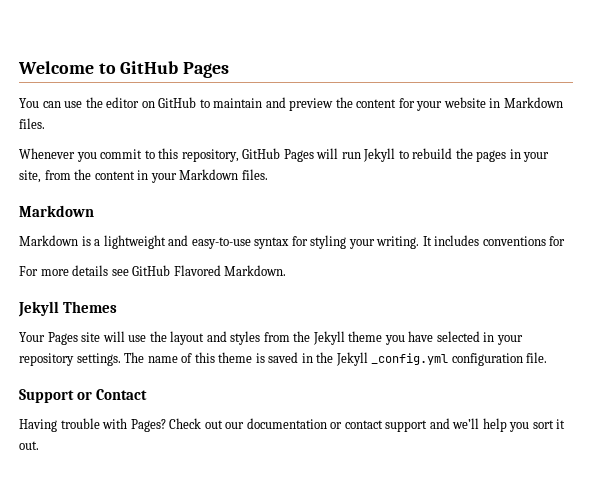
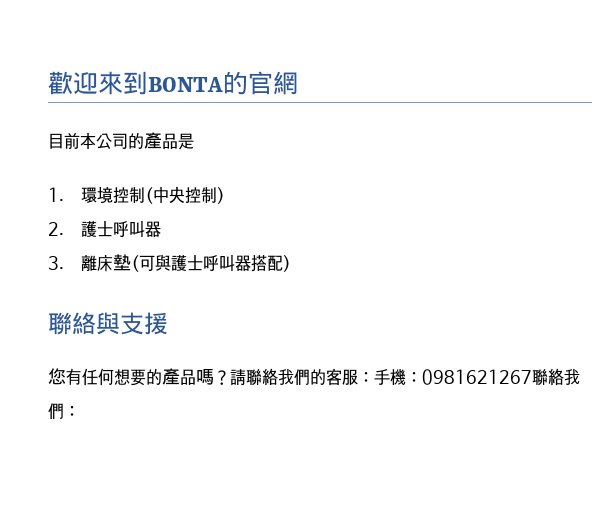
- Welcome to GitHub Pages
- You can use the editor on GitHub to maintain and preview the content for your website in Markdown files.
- Whenever you commit to this repository, GitHub Pages will run Jekyll to rebuild the pages in your site, from the content in your Markdown files.
- Markdown
- Markdown is a lightweight and easy-to-use syntax for styling your writing. It includes conventions for
- For more details see GitHub Flavored Markdown.
- Jekyll Themes
- Your Pages site will use the layout and styles from the Jekyll theme you have selected in your repository settings. The name of this theme is saved in the Jekyll _config.yml configuration file.
- Support or Contact
- Having trouble with Pages? Check out our documentation or contact support and we’ll help you sort it out.
+ 歡迎來到BONTA的官網
+ 目前本公司的產品是
+ 1.環境控制(中央控制)
+ 2.護士呼叫器
+ 3.離床墊(可與護士呼叫器搭配)
+ 聯絡與支援
+ 您有任何想要的產品嗎？請聯絡我們的客服：手機：0981621267聯絡我們：

